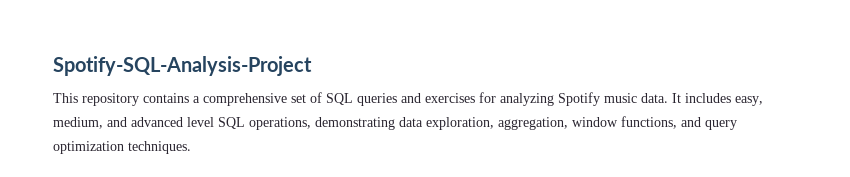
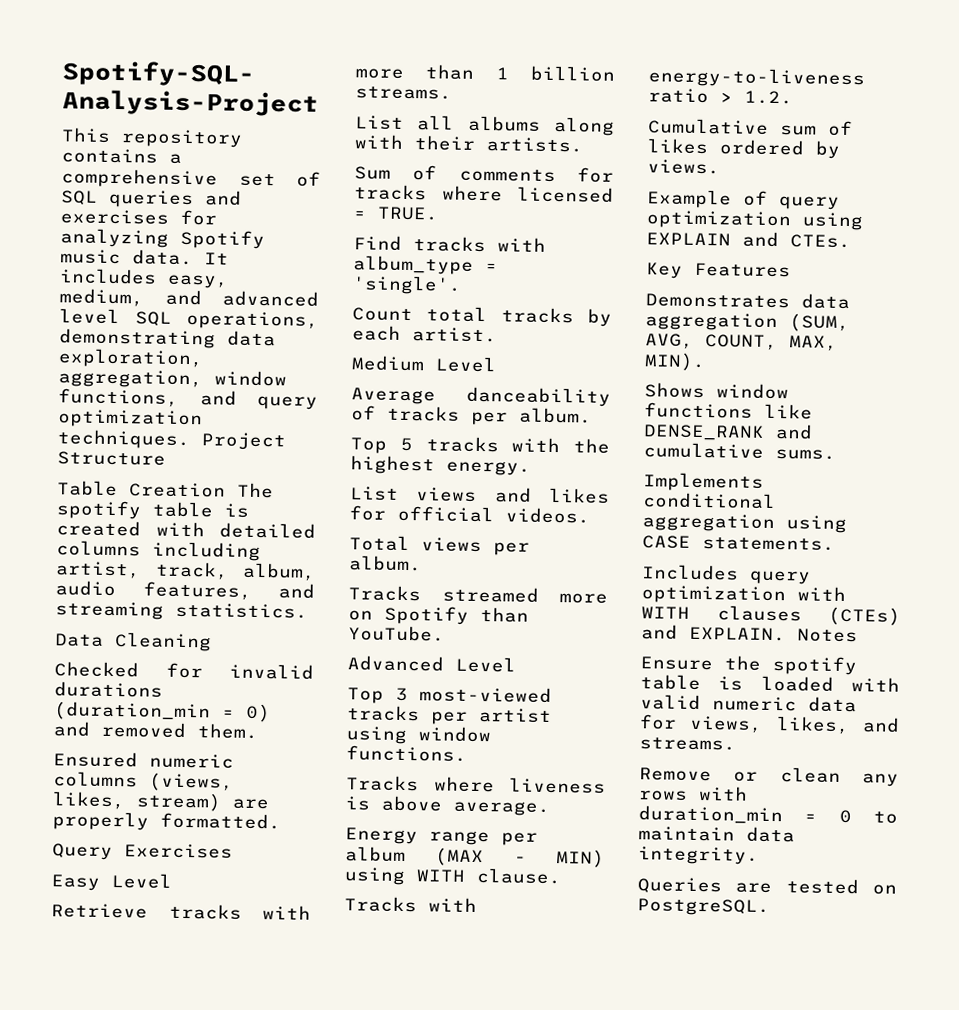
+ Project Structure
+ Table Creation The spotify table is created with detailed columns including artist, track, album, audio features, and streaming statistics.
+ Data Cleaning
+ Checked for invalid durations (duration_min = 0) and removed them.
+ Ensured numeric columns (views, likes, stream) are properly formatted.
+ Query Exercises
+ Easy Level
+ Retrieve tracks with more than 1 billion streams.
+ List all albums along with their artists.
+ Sum of comments for tracks where licensed = TRUE.
+ Find tracks with album_type = 'single'.
+ Count total tracks by each artist.
+ Medium Level
+ Average danceability of tracks per album.
+ Top 5 tracks with the highest energy.
+ List views and likes for official videos.
+ Total views per album.
+ Tracks streamed more on Spotify than YouTube.
+ Advanced Level
+ Top 3 most-viewed tracks per artist using window functions.
+ Tracks where liveness is above average.
+ Energy range per album (MAX - MIN) using WITH clause.
+ Tracks with energy-to-liveness ratio > 1.2.
+ Cumulative sum of likes ordered by views.
+ Example of query optimization using EXPLAIN and CTEs.
+ Key Features
+ Demonstrates data aggregation (SUM, AVG, COUNT, MAX, MIN).
+ Shows window functions like DENSE_RANK and cumulative sums.
+ Implements conditional aggregation using CASE statements.
+ Includes query optimization with WITH clauses (CTEs) and EXPLAIN. Notes
+ Ensure the spotify table is loaded with valid numeric data for views, likes, and streams.
+ Remove or clean any rows with duration_min = 0 to maintain data integrity.
+ Queries are tested on PostgreSQL.

